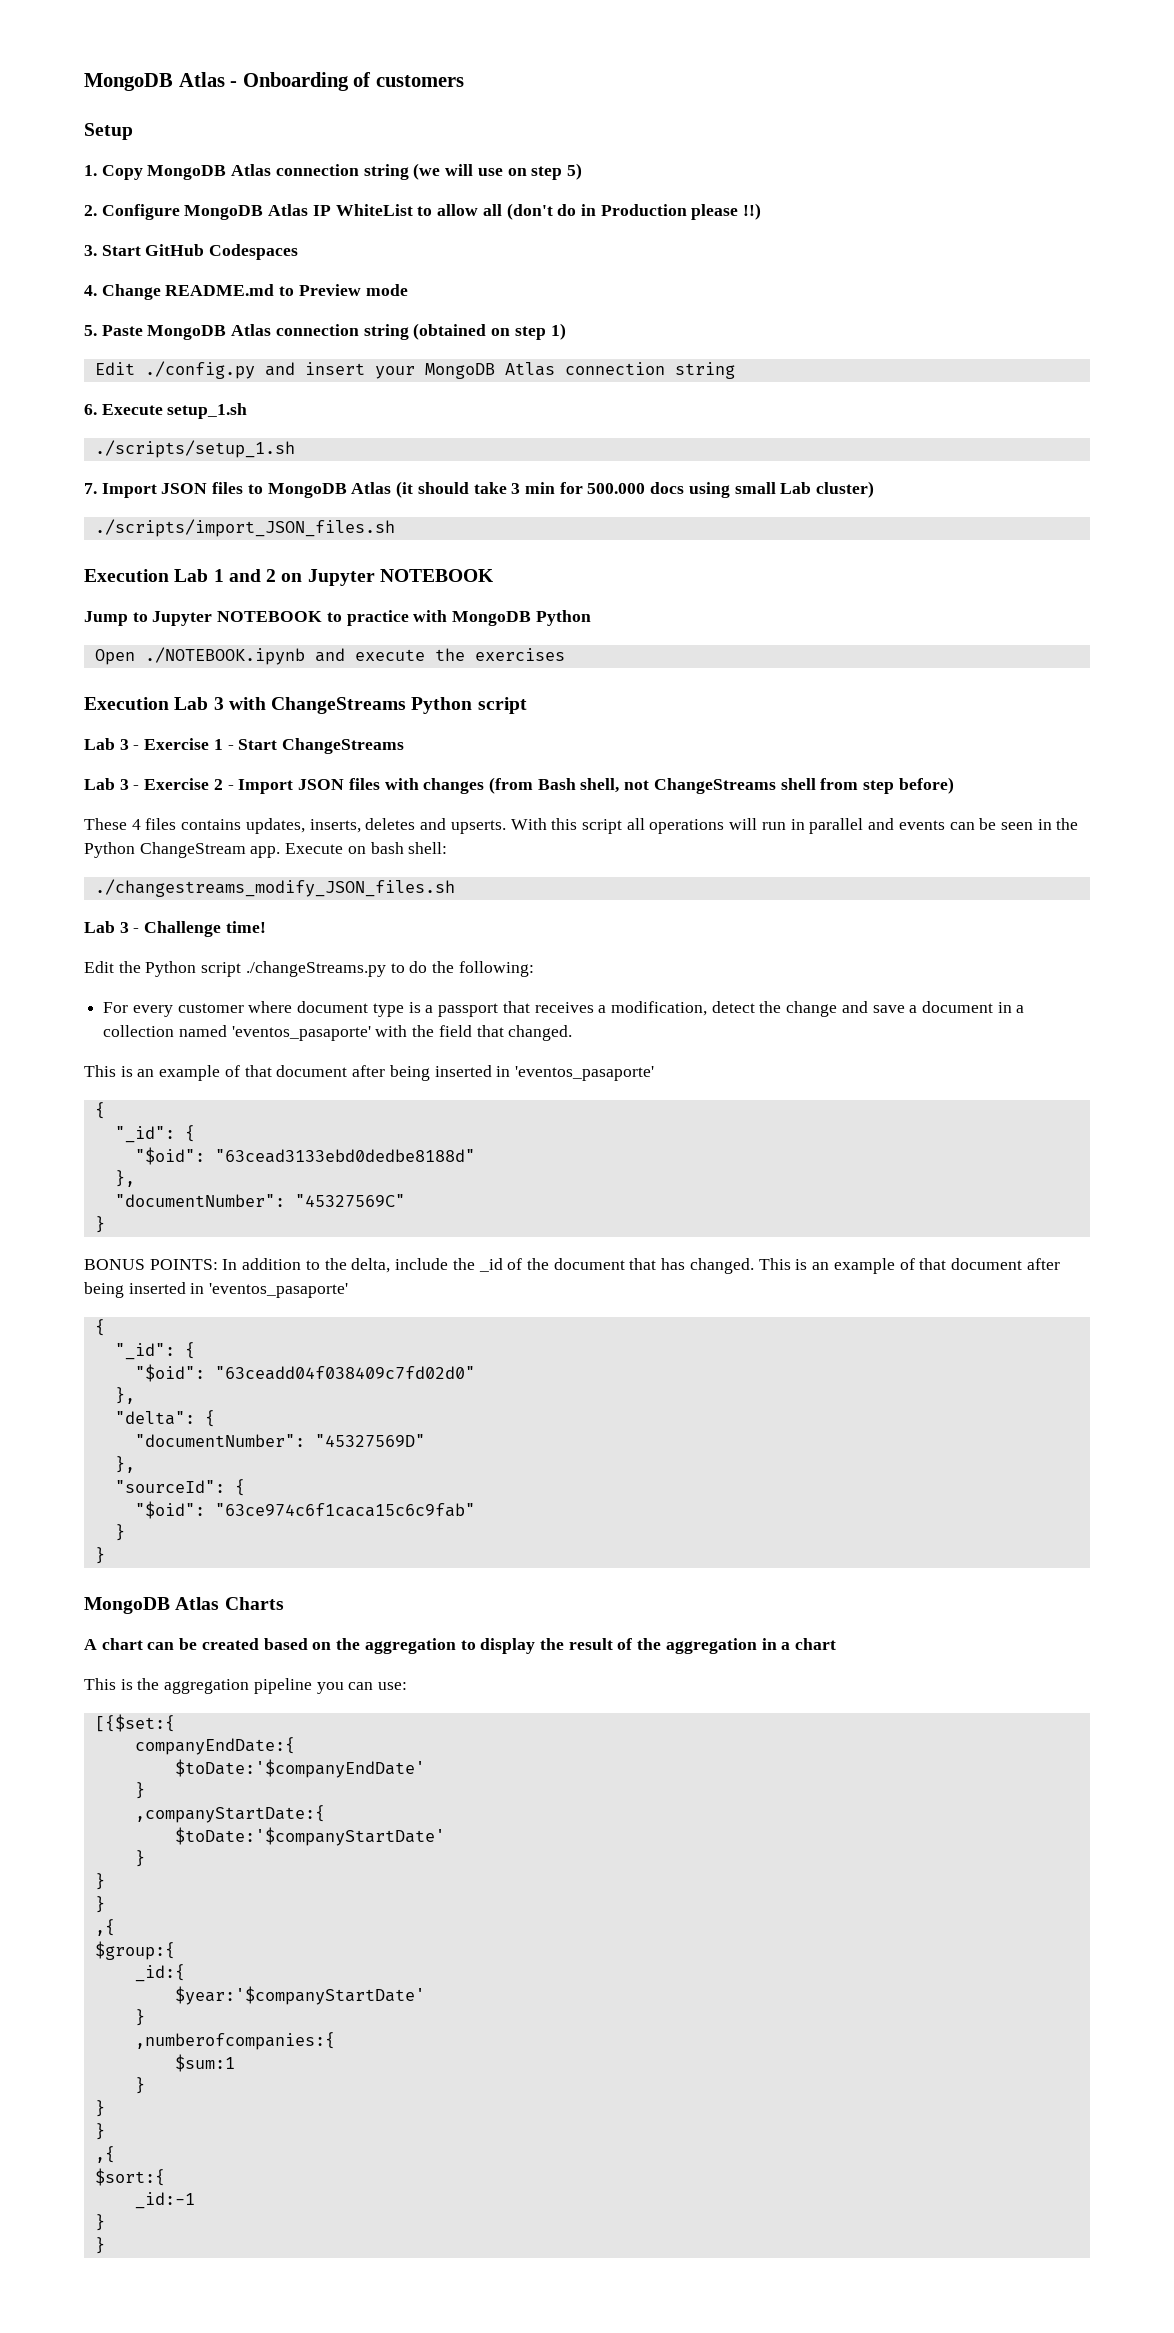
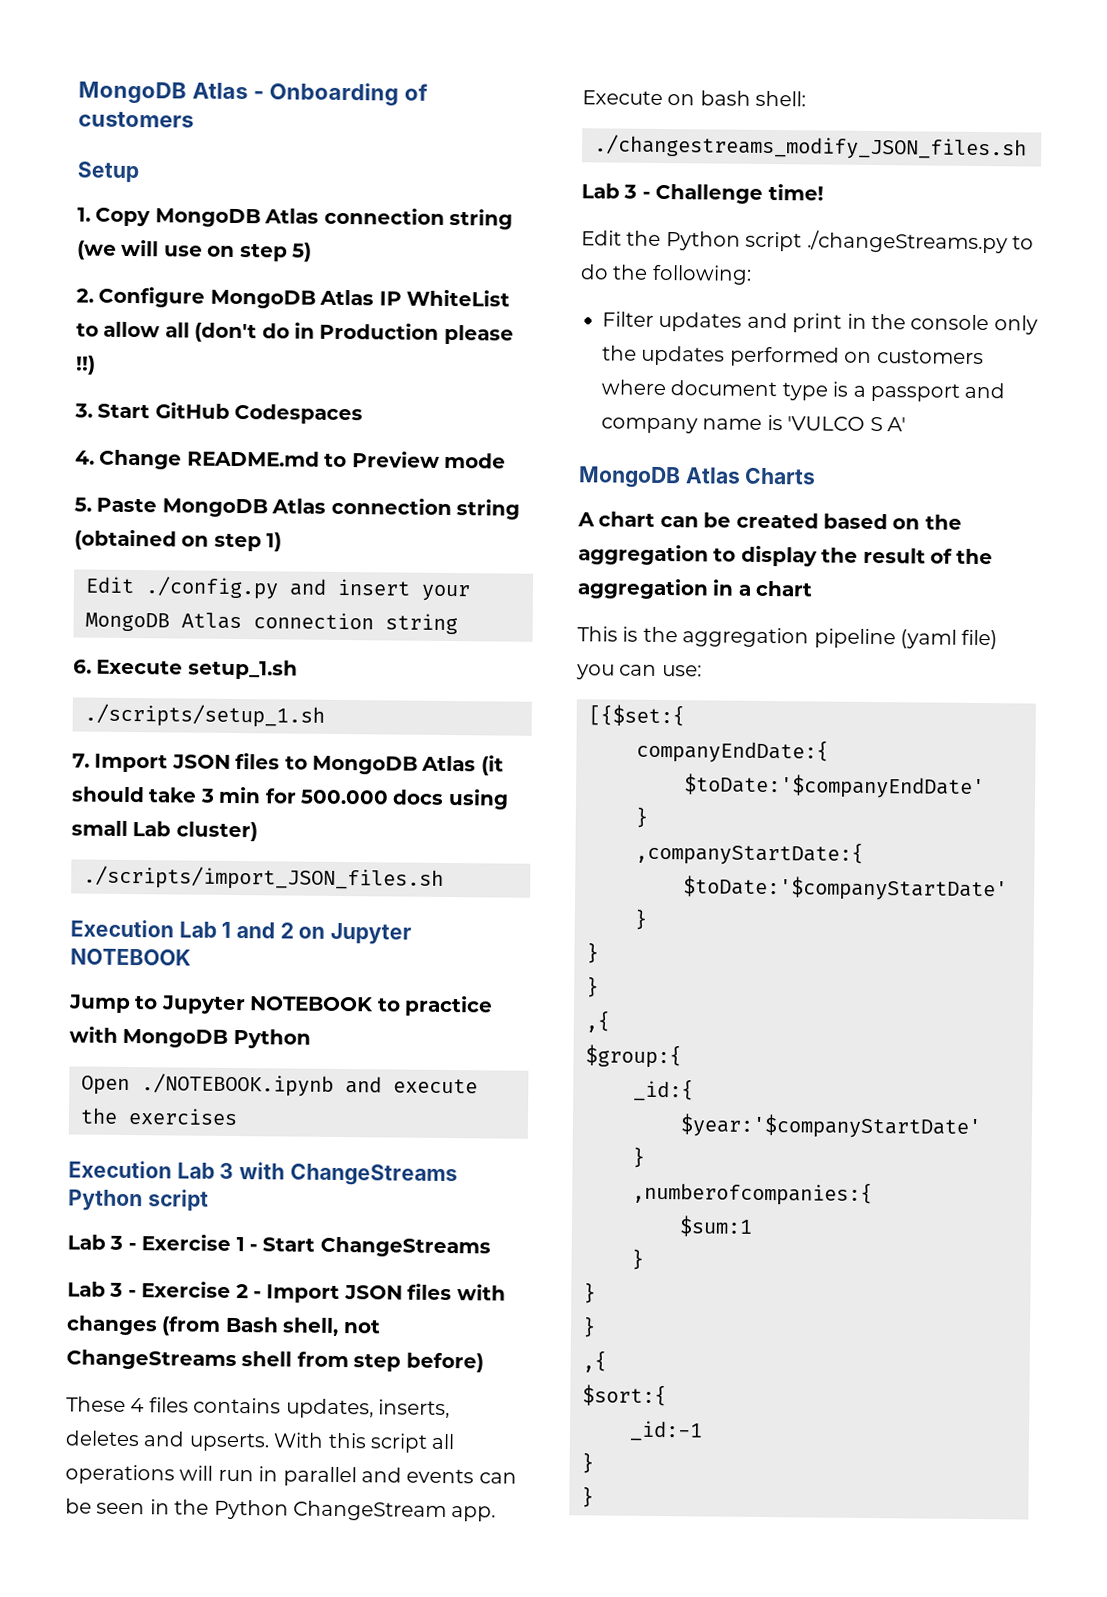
- For every customer where document type is a passport that receives a modification, detect the change and save a document in a collection named 'eventos_pasaporte' with the field that changed.
- This is an example of that document after being inserted in 'eventos_pasaporte'
- {
- "_id": {
- "$oid": "63cead3133ebd0dedbe8188d"
- },
- "documentNumber": "45327569C"
- }
- BONUS POINTS: In addition to the delta, include the _id of the document that has changed. This is an example of that document after being inserted in 'eventos_pasaporte'
- {
- "_id": {
- "$oid": "63ceadd04f038409c7fd02d0"
- },
- "delta": {
- "documentNumber": "45327569D"
- },
- "sourceId": {
- "$oid": "63ce974c6f1caca15c6c9fab"
- }
- }
+ Filter updates and print in the console only the updates performed on customers where document type is a passport and company name is 'VULCO S A'
- This is the aggregation pipeline you can use:
+ This is the aggregation pipeline (yaml file) you can use:

